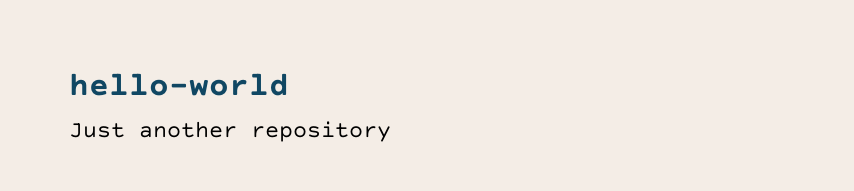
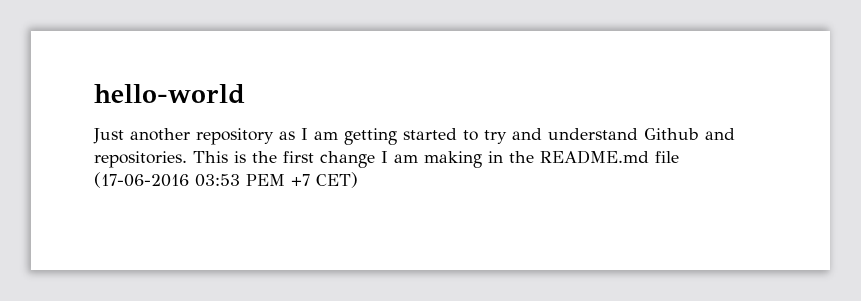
- Just another repository
+ Just another repository as I am getting started to try and understand Github and repositories. This is the first change I am making in the README.md file (17-06-2016 03:53 PEM +7 CET)

